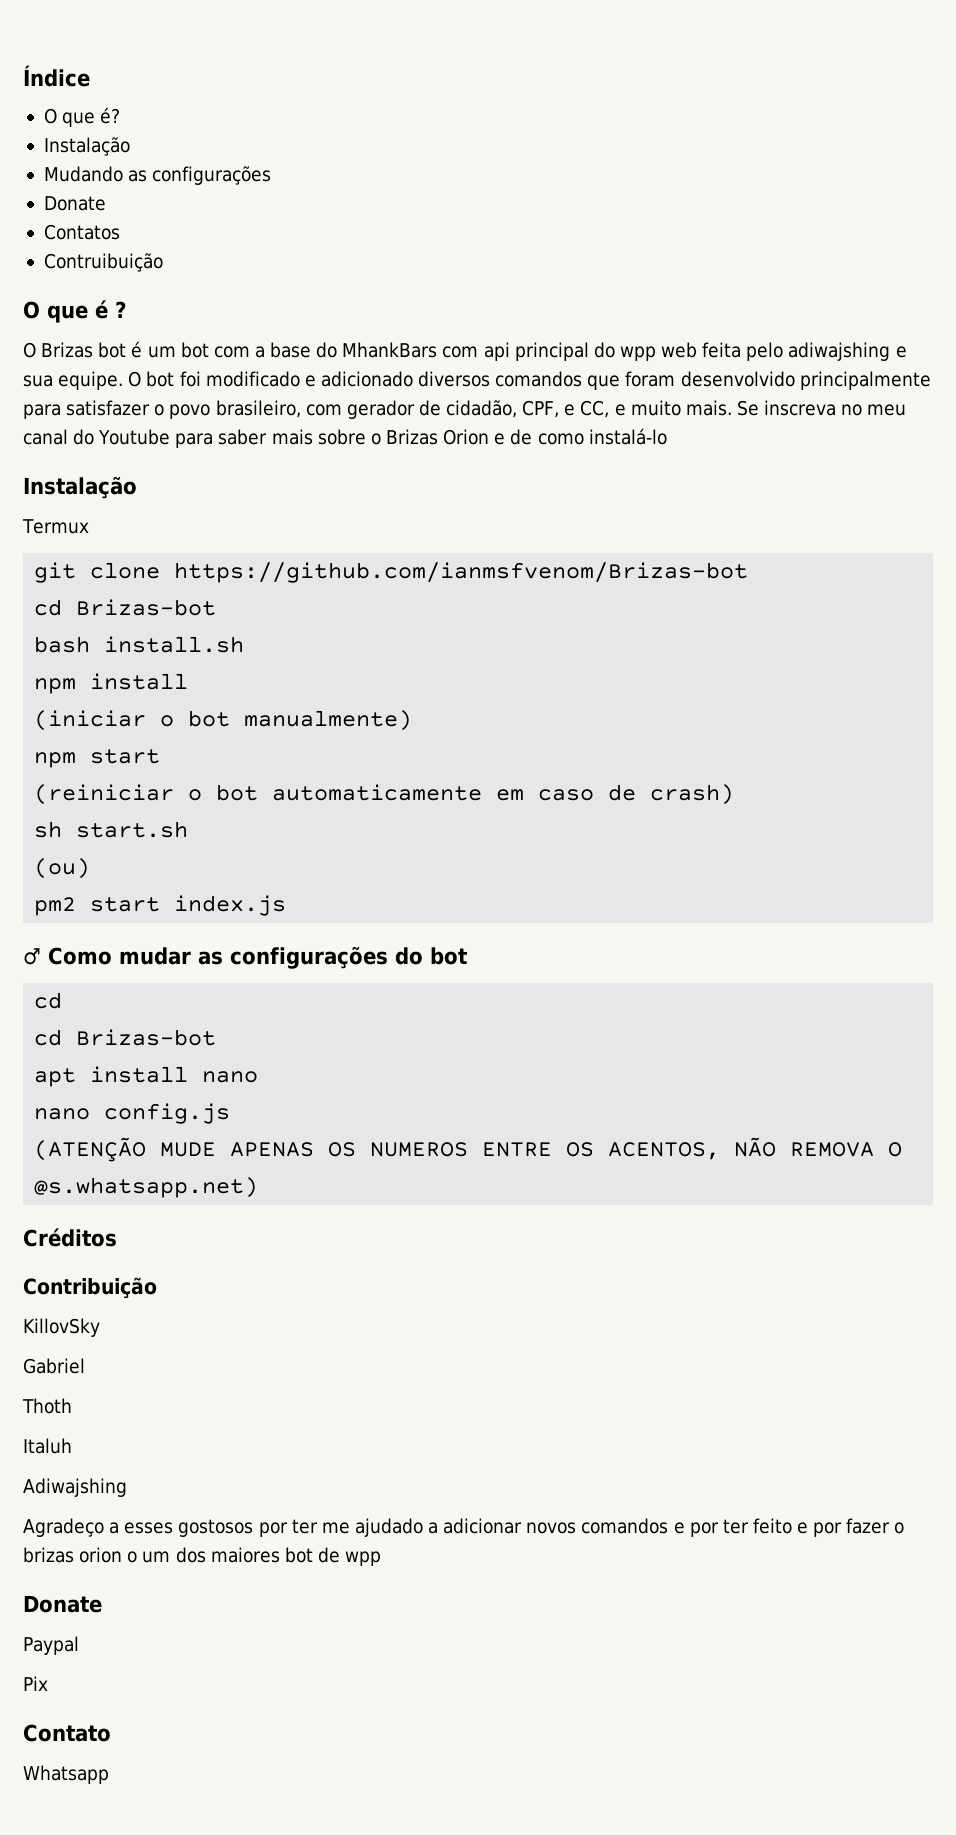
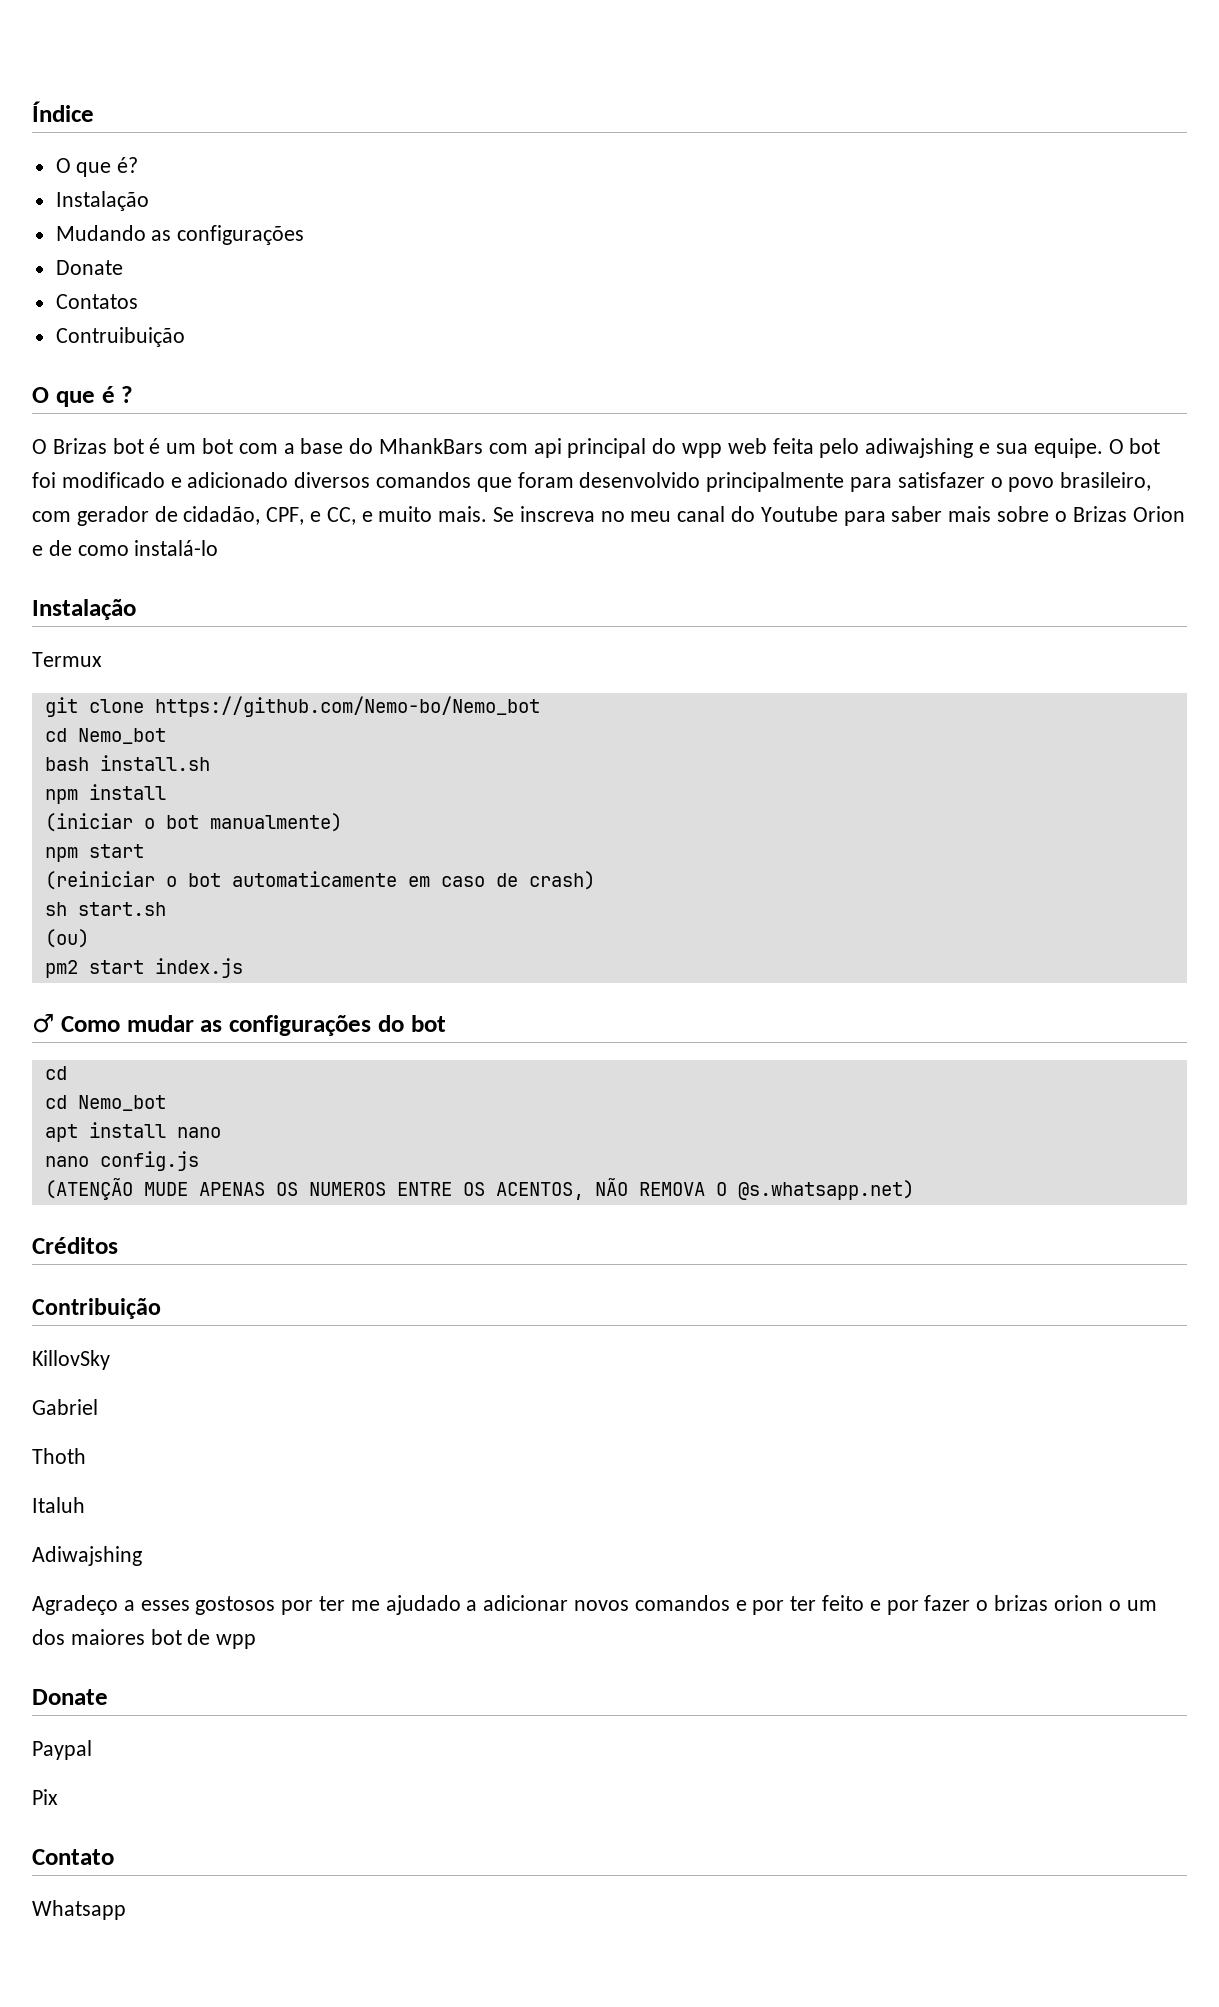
- git clone https://github.com/ianmsfvenom/Brizas-bot
- cd Brizas-bot
+ git clone https://github.com/Nemo-bo/Nemo_bot
+ cd Nemo_bot
  ♂ Como mudar as configurações do bot
  cd
- cd Brizas-bot
+ cd Nemo_bot

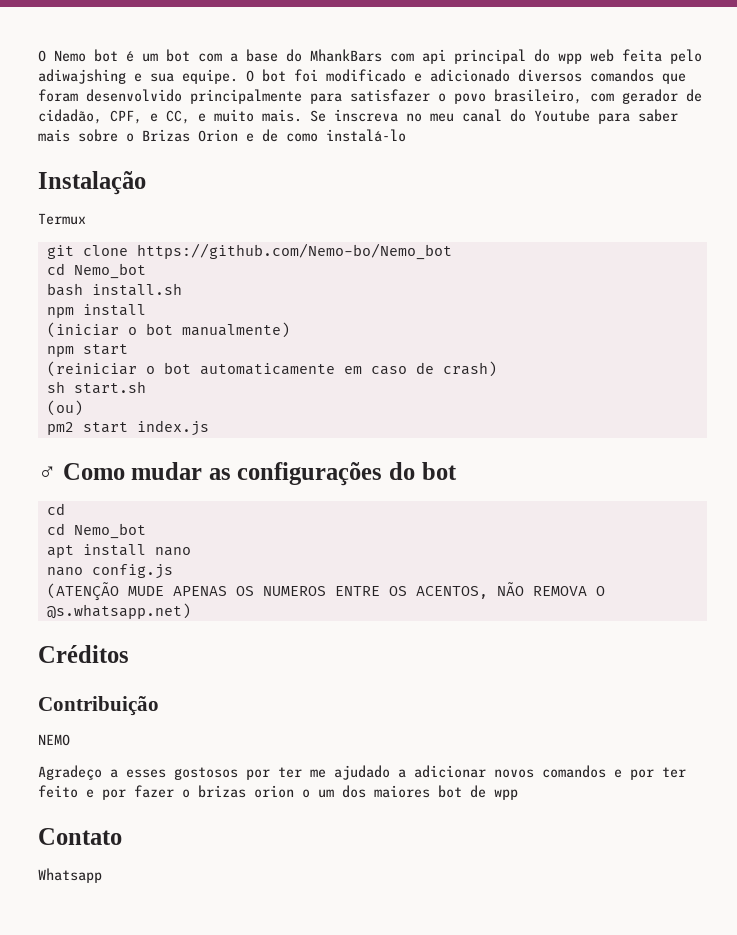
- Índice
- O que é?
- Instalação
- Mudando as configurações
- Donate
- Contatos
- Contruibuição
- O que é ?
- O Brizas bot é um bot com a base do MhankBars com api principal do wpp web feita pelo adiwajshing e sua equipe.
+ O Nemo bot é um bot com a base do MhankBars com api principal do wpp web feita pelo adiwajshing e sua equipe.
- KillovSky
- Gabriel
- Thoth
- Italuh
- Adiwajshing
+ NEMO
  Agradeço a esses gostosos por ter me ajudado a adicionar novos comandos e por ter feito e por fazer o brizas orion o um dos maiores bot de wpp
- Donate
- Paypal
- Pix

